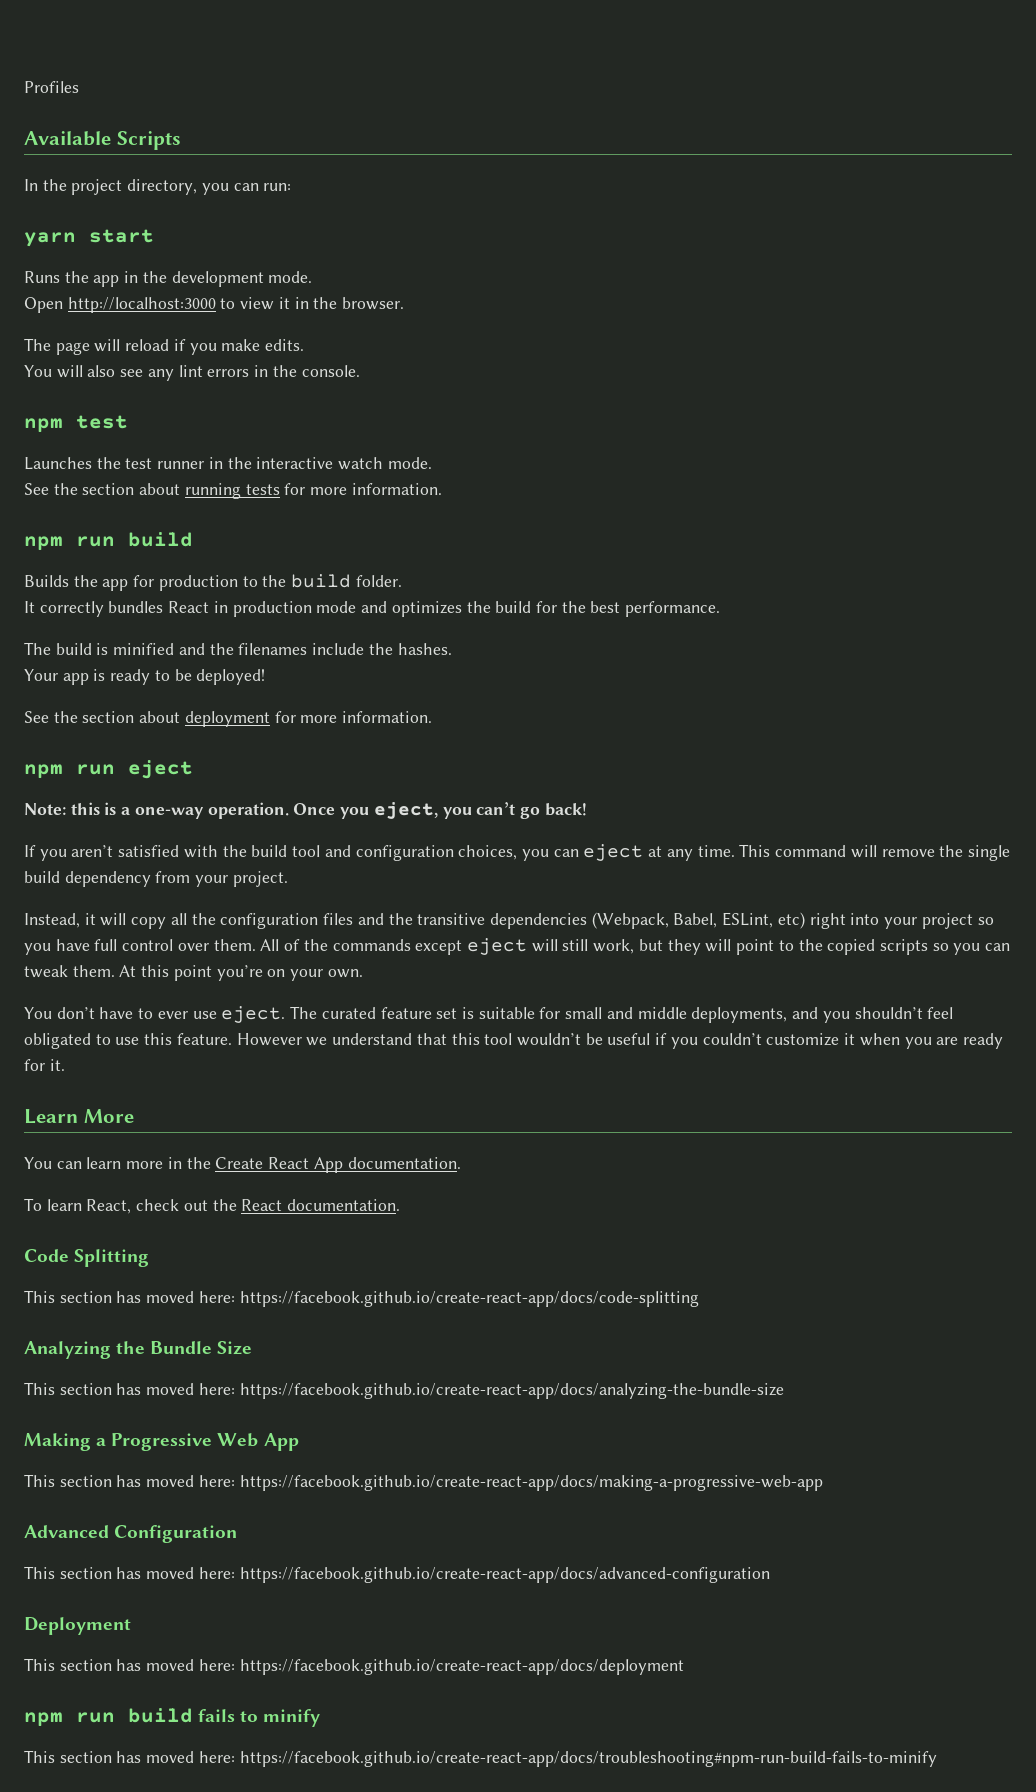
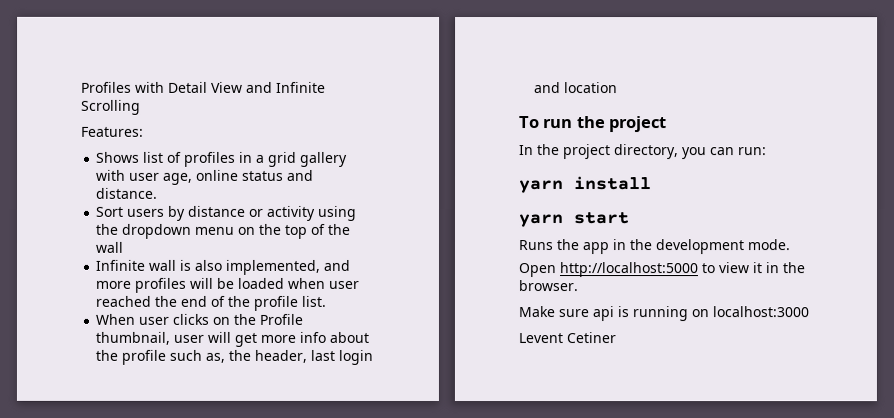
- Profiles
- Available Scripts
+ Profiles with Detail View and Infinite Scrolling
+ Features:
+ Shows list of profiles in a grid gallery with user age, online status and distance.
+ Sort users by distance or activity using the dropdown menu on the top of the wall
+ Infinite wall is also implemented, and more profiles will be loaded when user reached the end of the profile list.
+ When user clicks on the Profile thumbnail, user will get more info about the profile such as, the header, last login and location
+ To run the project
+ yarn install
- Open http://localhost:3000 to view it in the browser.
+ Open http://localhost:5000 to view it in the browser.
- The page will reload if you make edits.
- You will also see any lint errors in the console.
- npm test
- Launches the test runner in the interactive watch mode.
- See the section about running tests for more information.
- npm run build
- Builds the app for production to the build folder.
- It correctly bundles React in production mode and optimizes the build for the best performance.
- The build is minified and the filenames include the hashes.
- Your app is ready to be deployed!
- See the section about deployment for more information.
- npm run eject
- Note: this is a one-way operation. Once you eject, you can’t go back!
- If you aren’t satisfied with the build tool and configuration choices, you can eject at any time. This command will remove the single build dependency from your project.
- Instead, it will copy all the configuration files and the transitive dependencies (Webpack, Babel, ESLint, etc) right into your project so you have full control over them. All of the commands except eject will still work, but they will point to the copied scripts so you can tweak them. At this point you’re on your own.
- You don’t have to ever use eject. The curated feature set is suitable for small and middle deployments, and you shouldn’t feel obligated to use this feature. However we understand that this tool wouldn’t be useful if you couldn’t customize it when you are ready for it.
- Learn More
- You can learn more in the Create React App documentation.
- To learn React, check out the React documentation.
- Code Splitting
- This section has moved here: https://facebook.github.io/create-react-app/docs/code-splitting
- Analyzing the Bundle Size
- This section has moved here: https://facebook.github.io/create-react-app/docs/analyzing-the-bundle-size
- Making a Progressive Web App
- This section has moved here: https://facebook.github.io/create-react-app/docs/making-a-progressive-web-app
- Advanced Configuration
- This section has moved here: https://facebook.github.io/create-react-app/docs/advanced-configuration
- Deployment
- This section has moved here: https://facebook.github.io/create-react-app/docs/deployment
- npm run build fails to minify
- This section has moved here: https://facebook.github.io/create-react-app/docs/troubleshooting#npm-run-build-fails-to-minify
+ Make sure api is running on localhost:3000
+ Levent Cetiner

